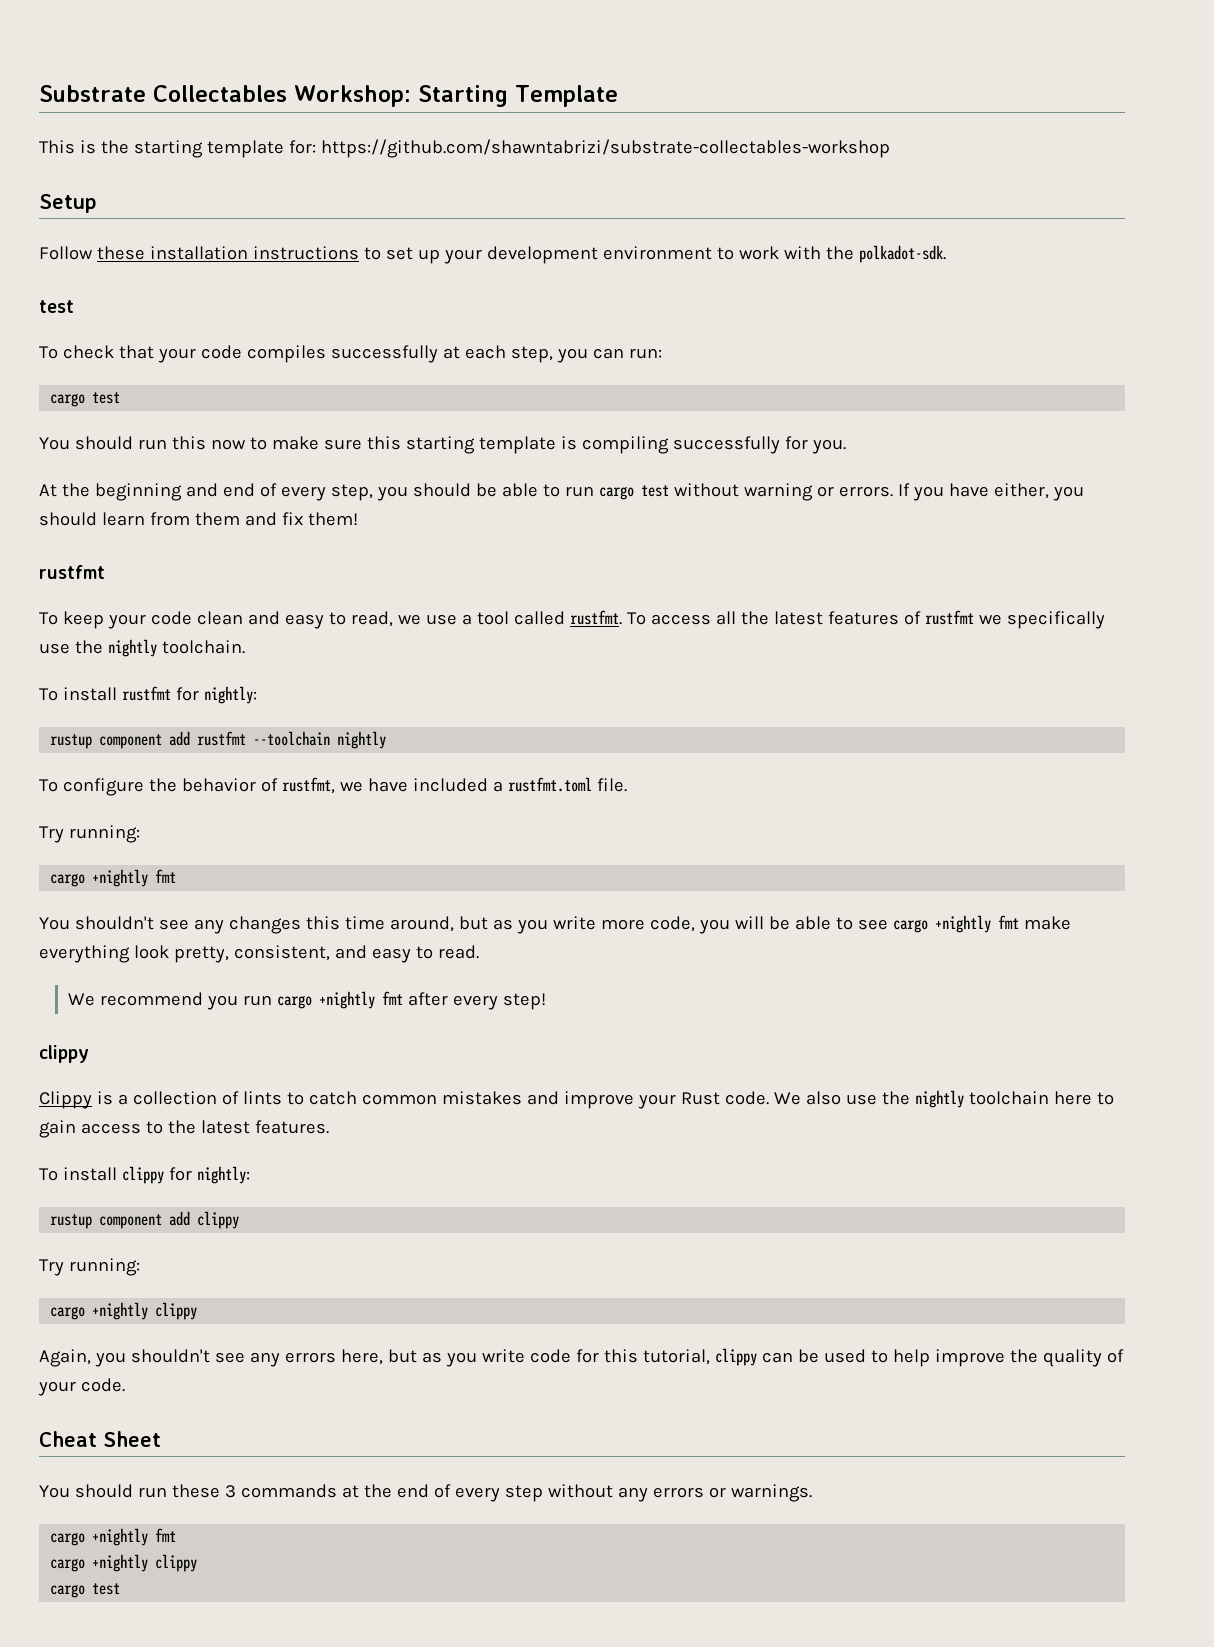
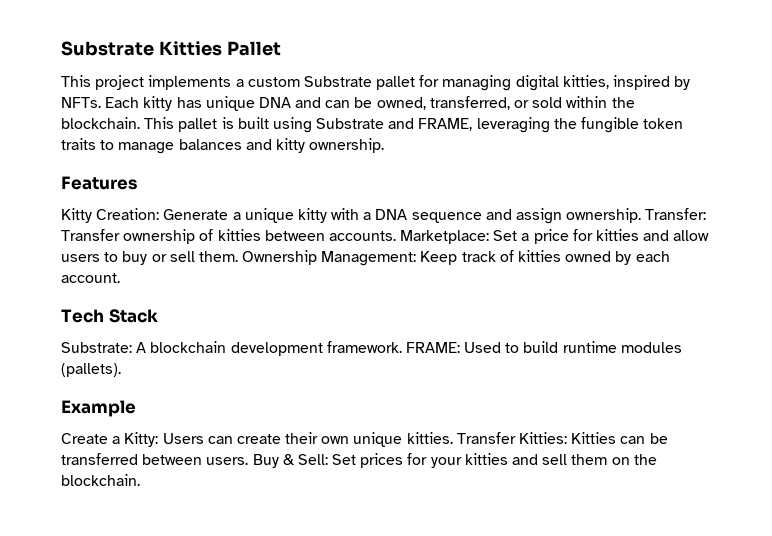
- Substrate Collectables Workshop: Starting Template
- This is the starting template for: https://github.com/shawntabrizi/substrate-collectables-workshop
- Setup
- Follow these installation instructions to set up your development environment to work with the polkadot-sdk.
- test
- To check that your code compiles successfully at each step, you can run:
- cargo test
- You should run this now to make sure this starting template is compiling successfully for you.
- At the beginning and end of every step, you should be able to run cargo test without warning or errors. If you have either, you should learn from them and fix them!
- rustfmt
- To keep your code clean and easy to read, we use a tool called rustfmt. To access all the latest features of rustfmt we specifically use the nightly toolchain.
- To install rustfmt for nightly:
- rustup component add rustfmt --toolchain nightly
- To configure the behavior of rustfmt, we have included a rustfmt.toml file.
- Try running:
- cargo +nightly fmt
- You shouldn't see any changes this time around, but as you write more code, you will be able to see cargo +nightly fmt make everything look pretty, consistent, and easy to read.
- We recommend you run cargo +nightly fmt after every step!
- clippy
- Clippy is a collection of lints to catch common mistakes and improve your Rust code. We also use the nightly toolchain here to gain access to the latest features.
- To install clippy for nightly:
- rustup component add clippy
- Try running:
- cargo +nightly clippy
- Again, you shouldn't see any errors here, but as you write code for this tutorial, clippy can be used to help improve the quality of your code.
- Cheat Sheet
- You should run these 3 commands at the end of every step without any errors or warnings.
- cargo +nightly fmt
- cargo +nightly clippy
- cargo test
+ Substrate Kitties Pallet
+ This project implements a custom Substrate pallet for managing digital kitties, inspired by NFTs. Each kitty has unique DNA and can be owned, transferred, or sold within the blockchain. This pallet is built using Substrate and FRAME, leveraging the fungible token traits to manage balances and kitty ownership.
+ Features
+ Kitty Creation: Generate a unique kitty with a DNA sequence and assign ownership. Transfer: Transfer ownership of kitties between accounts. Marketplace: Set a price for kitties and allow users to buy or sell them. Ownership Management: Keep track of kitties owned by each account.
+ Tech Stack
+ Substrate: A blockchain development framework. FRAME: Used to build runtime modules (pallets).
+ Example
+ Create a Kitty: Users can create their own unique kitties. Transfer Kitties: Kitties can be transferred between users. Buy & Sell: Set prices for your kitties and sell them on the blockchain.

